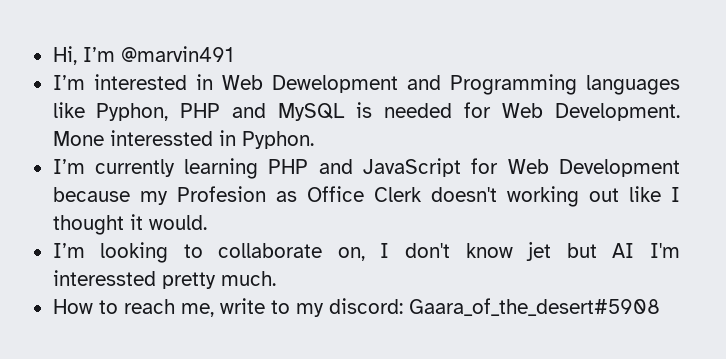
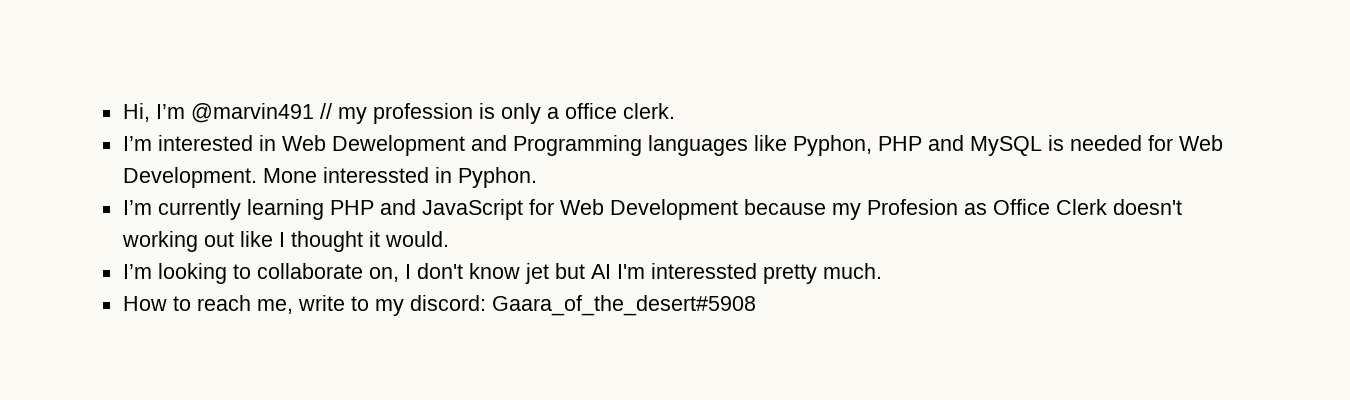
- Hi, I’m @marvin491
+ Hi, I’m @marvin491 // my profession is only a office clerk.

